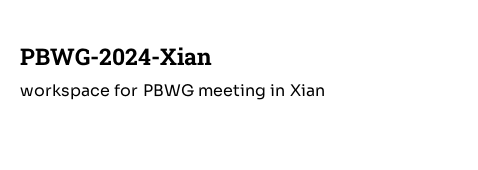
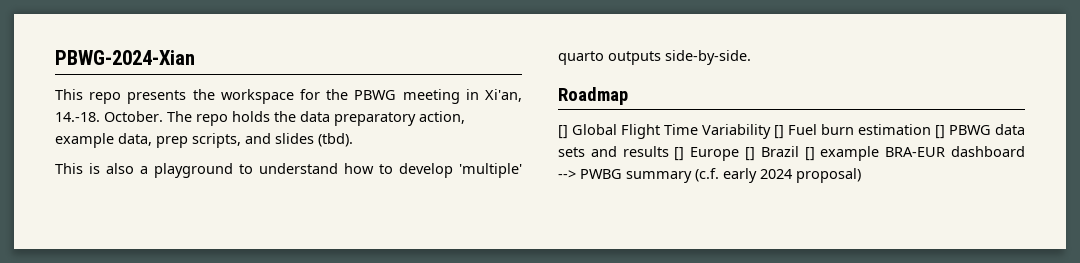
- workspace for PBWG meeting in Xian
+ This repo presents the workspace for the PBWG meeting in Xi'an, 14.-18. October. The repo holds the data preparatory action, example data, prep scripts, and slides (tbd).
+ This is also a playground to understand how to develop 'multiple' quarto outputs side-by-side.
+ Roadmap
+ [] Global Flight Time Variability [] Fuel burn estimation [] PBWG data sets and results [] Europe [] Brazil [] example BRA-EUR dashboard --> PWBG summary (c.f. early 2024 proposal)

